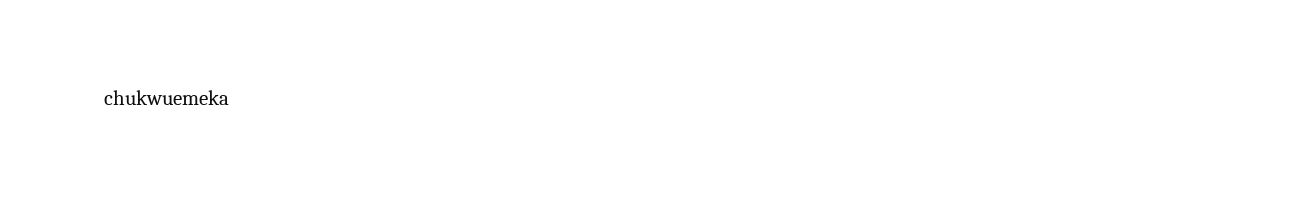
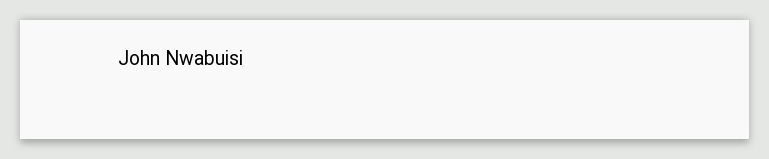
- chukwuemeka
+ John Nwabuisi

